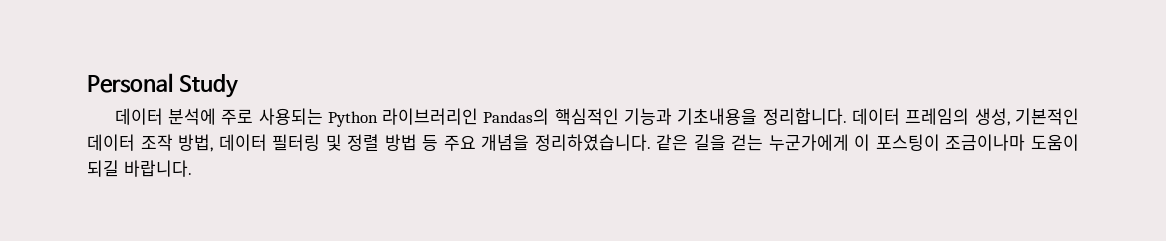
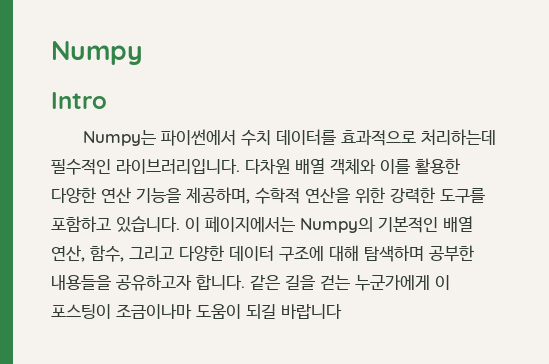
- Personal Study
- 데이터 분석에 주로 사용되는 Python 라이브러리인 Pandas의 핵심적인 기능과 기초내용을 정리합니다. 데이터 프레임의 생성, 기본적인 데이터 조작 방법, 데이터 필터링 및 정렬 방법 등 주요 개념을 정리하였습니다.
+ Numpy
+ Intro
+ Numpy는 파이썬에서 수치 데이터를 효과적으로 처리하는데 필수적인 라이브러리입니다. 다차원 배열 객체와 이를 활용한 다양한 연산 기능을 제공하며, 수학적 연산을 위한 강력한 도구를 포함하고 있습니다. 이 페이지에서는 Numpy의 기본적인 배열 연산, 함수, 그리고 다양한 데이터 구조에 대해 탐색하며 공부한 내용들을 공유하고자 합니다.
- 같은 길을 걷는 누군가에게 이 포스팅이 조금이나마 도움이 되길 바랍니다.
+ 같은 길을 걷는 누군가에게 이 포스팅이 조금이나마 도움이 되길 바랍니다

